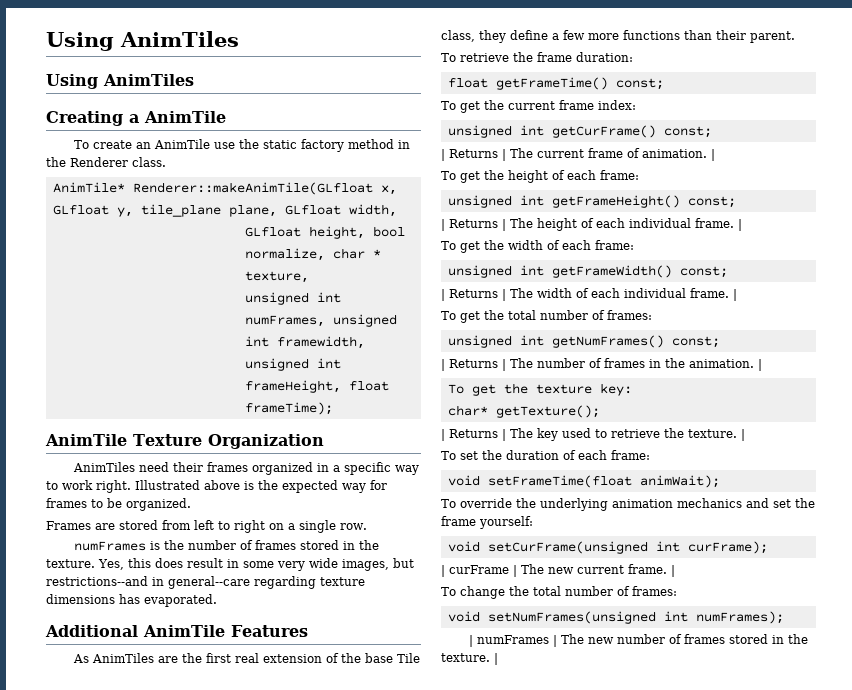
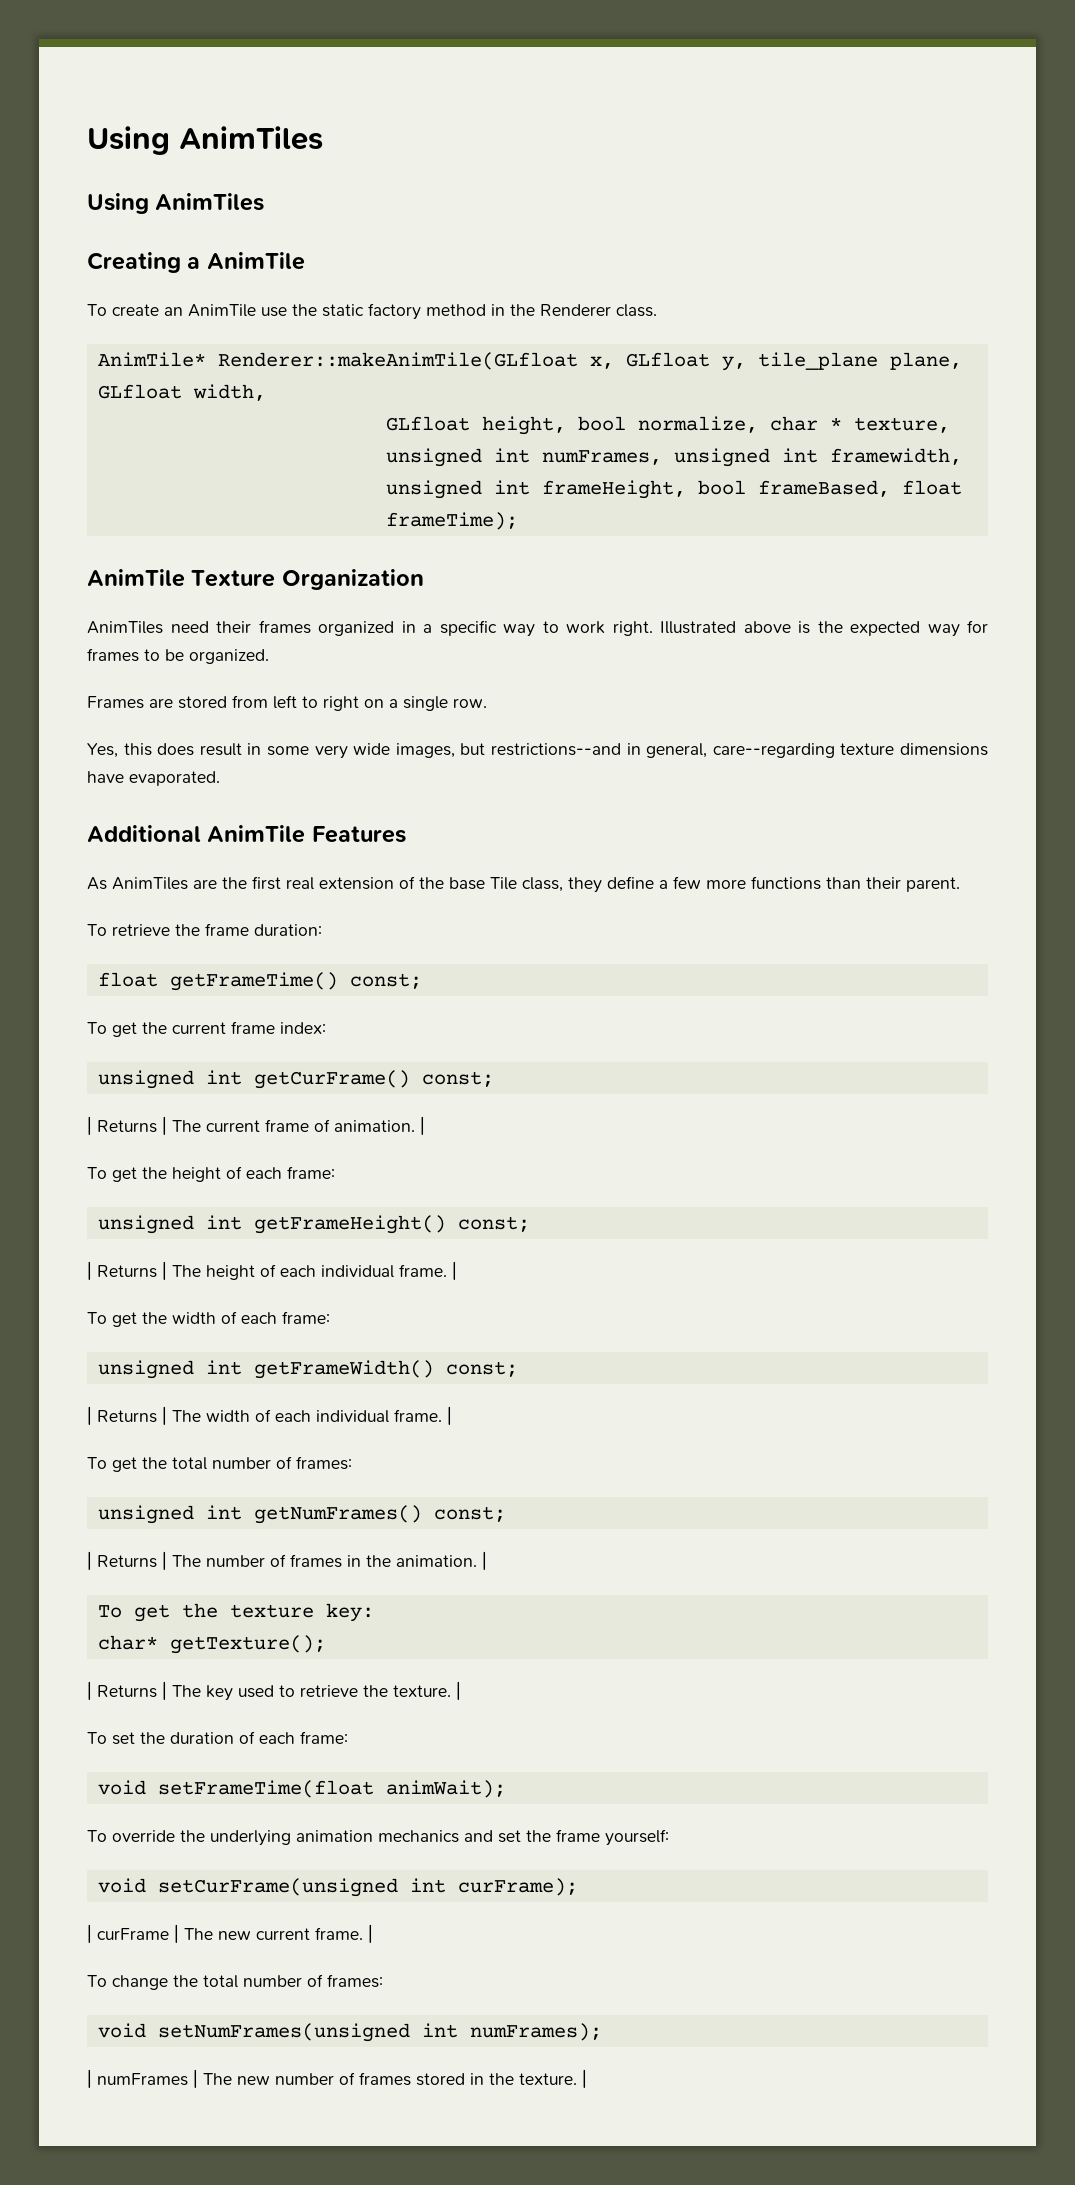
- unsigned int frameHeight, float frameTime);
+ unsigned int frameHeight, bool frameBased, float frameTime);
- numFrames is the number of frames stored in the texture. Yes, this does result in some very wide images, but restrictions--and in general--care regarding texture dimensions has evaporated.
+ Yes, this does result in some very wide images, but restrictions--and in general, care--regarding texture dimensions have evaporated.

